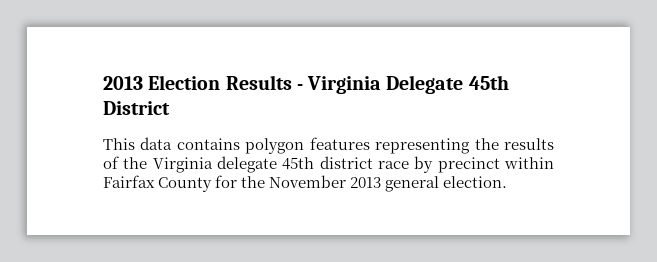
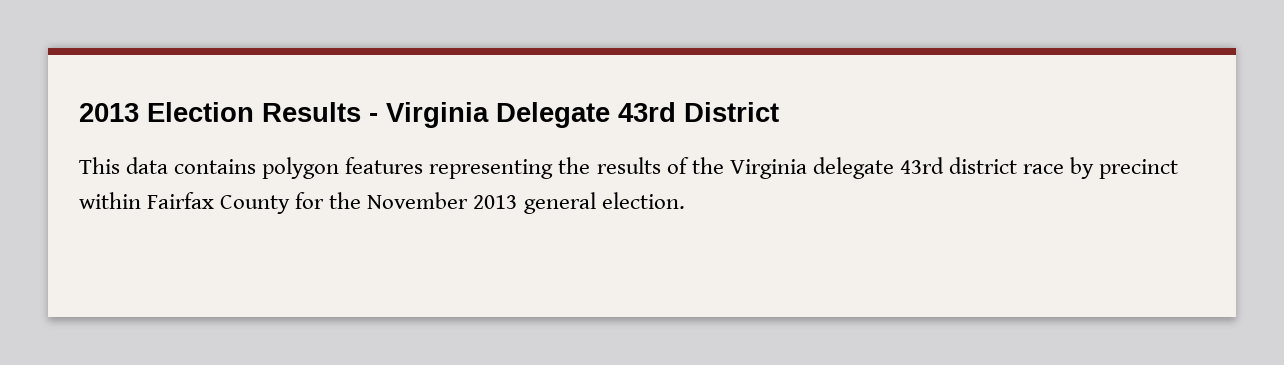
- 2013 Election Results - Virginia Delegate 45th District
+ 2013 Election Results - Virginia Delegate 43rd District
- This data contains polygon features representing the results of the Virginia delegate 45th district race by precinct within Fairfax County for the November 2013 general election.
+ This data contains polygon features representing the results of the Virginia delegate 43rd district race by precinct within Fairfax County for the November 2013 general election.

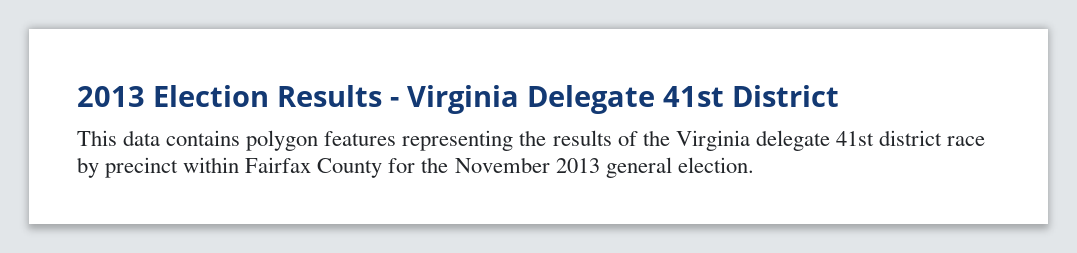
- 2013 Election Results - Virginia Delegate 43rd District
+ 2013 Election Results - Virginia Delegate 41st District
- This data contains polygon features representing the results of the Virginia delegate 43rd district race by precinct within Fairfax County for the November 2013 general election.
+ This data contains polygon features representing the results of the Virginia delegate 41st district race by precinct within Fairfax County for the November 2013 general election.

